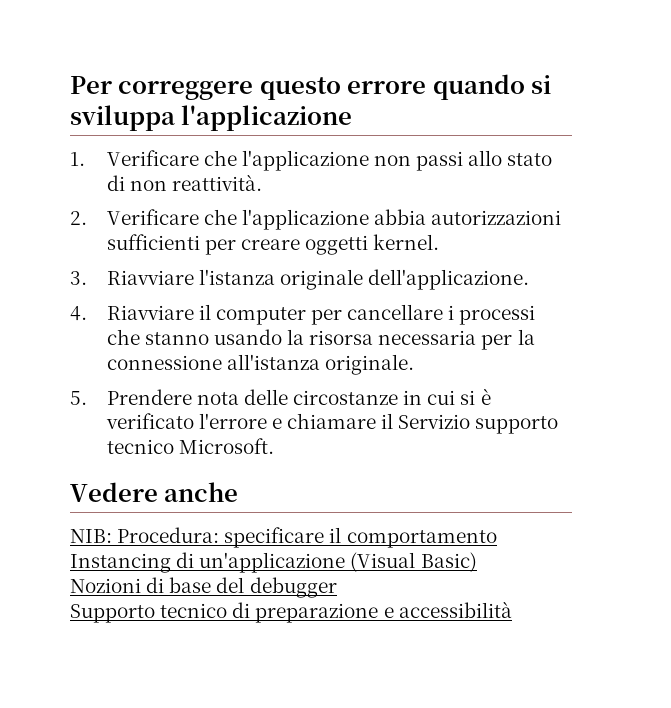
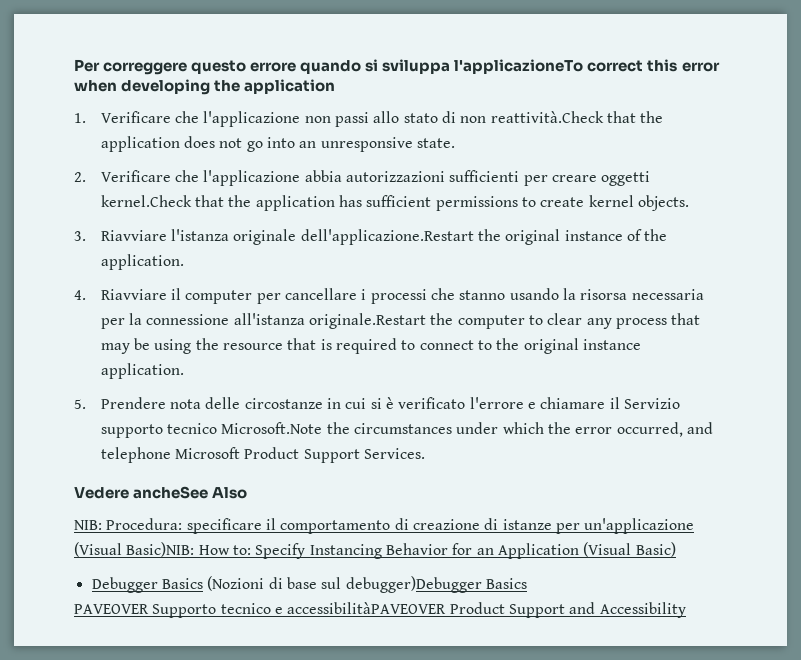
- Per correggere questo errore quando si sviluppa l'applicazione
+ Per correggere questo errore quando si sviluppa l'applicazioneTo correct this error when developing the application
- 1. Verificare che l'applicazione non passi allo stato di non reattività.
+ 1. Verificare che l'applicazione non passi allo stato di non reattività.Check that the application does not go into an unresponsive state.
- 2. Verificare che l'applicazione abbia autorizzazioni sufficienti per creare oggetti kernel.
- 3. Riavviare l'istanza originale dell'applicazione.
+ 2. Verificare che l'applicazione abbia autorizzazioni sufficienti per creare oggetti kernel.Check that the application has sufficient permissions to create kernel objects.
+ 3. Riavviare l'istanza originale dell'applicazione.Restart the original instance of the application.
- 4. Riavviare il computer per cancellare i processi che stanno usando la risorsa necessaria per la connessione all'istanza originale.
+ 4. Riavviare il computer per cancellare i processi che stanno usando la risorsa necessaria per la connessione all'istanza originale.Restart the computer to clear any process that may be using the resource that is required to connect to the original instance application.
- 5. Prendere nota delle circostanze in cui si è verificato l'errore e chiamare il Servizio supporto tecnico Microsoft.
+ 5. Prendere nota delle circostanze in cui si è verificato l'errore e chiamare il Servizio supporto tecnico Microsoft.Note the circumstances under which the error occurred, and telephone Microsoft Product Support Services.
- Vedere anche
+ Vedere ancheSee Also
- NIB: Procedura: specificare il comportamento Instancing di un'applicazione (Visual Basic)
- Nozioni di base del debugger
- Supporto tecnico di preparazione e accessibilità
+ NIB: Procedura: specificare il comportamento di creazione di istanze per un'applicazione (Visual Basic)NIB: How to: Specify Instancing Behavior for an Application (Visual Basic)
+ Debugger Basics (Nozioni di base sul debugger)Debugger Basics
+ PAVEOVER Supporto tecnico e accessibilitàPAVEOVER Product Support and Accessibility

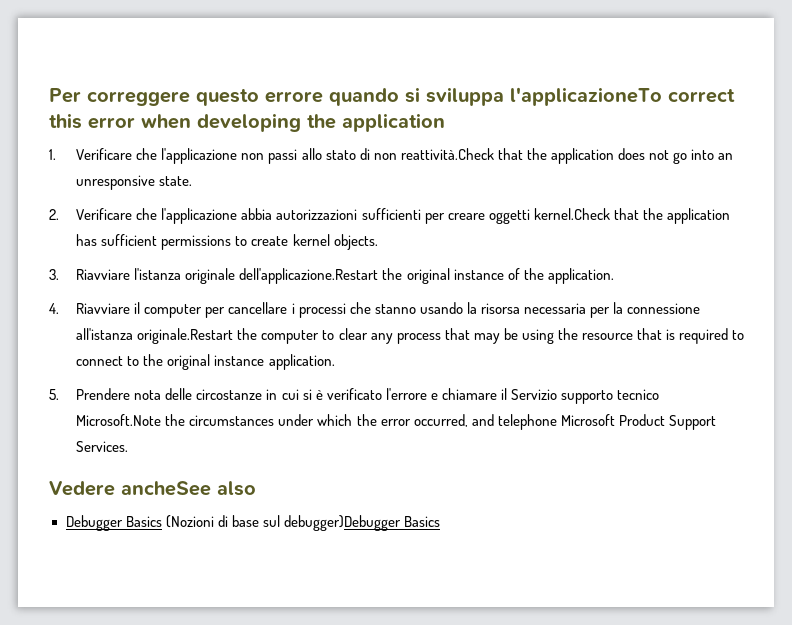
- Vedere ancheSee Also
- NIB: Procedura: specificare il comportamento di creazione di istanze per un'applicazione (Visual Basic)NIB: How to: Specify Instancing Behavior for an Application (Visual Basic)
+ Vedere ancheSee also
- PAVEOVER Supporto tecnico e accessibilitàPAVEOVER Product Support and Accessibility

